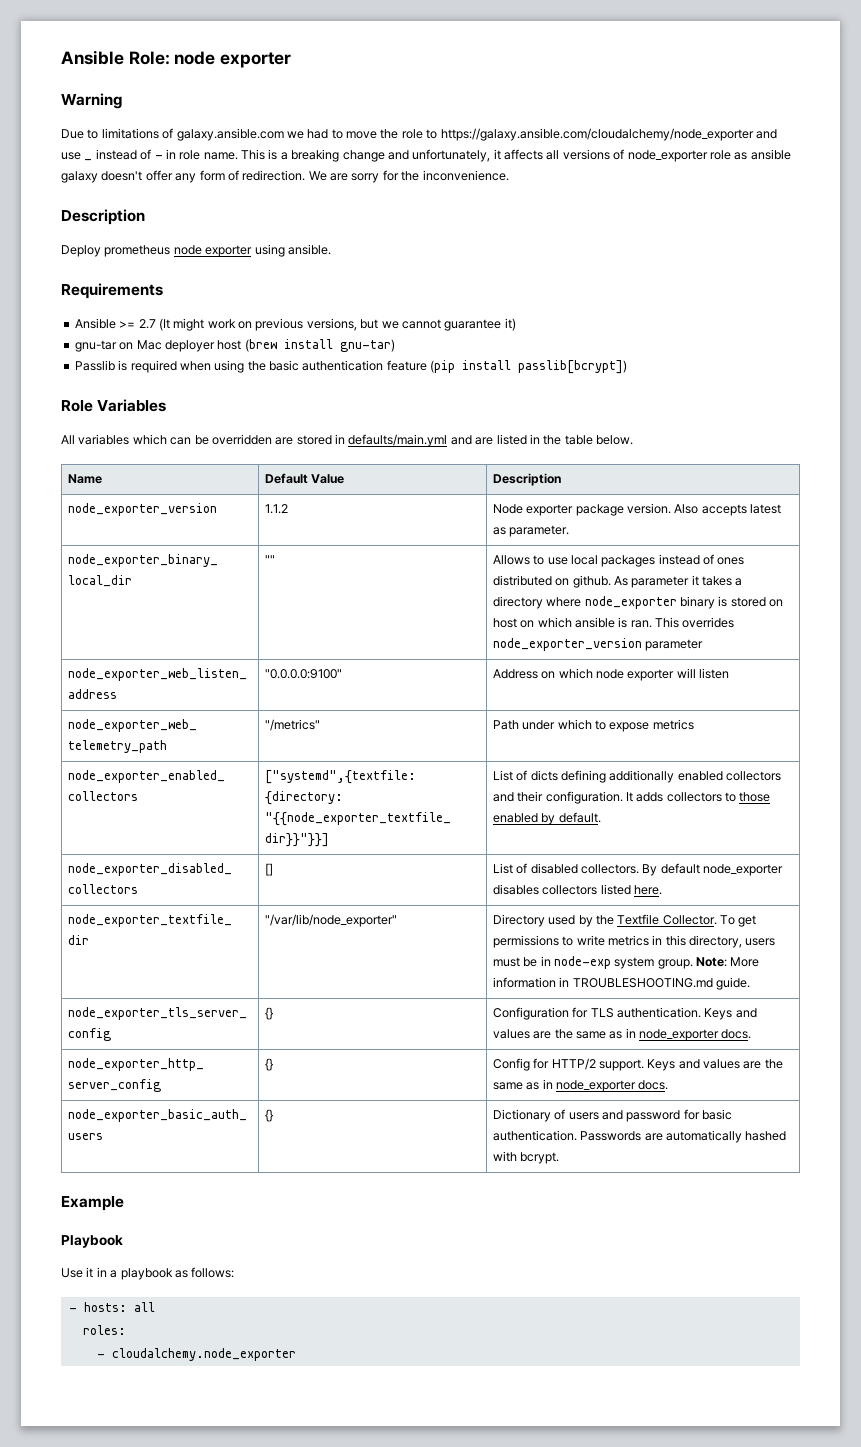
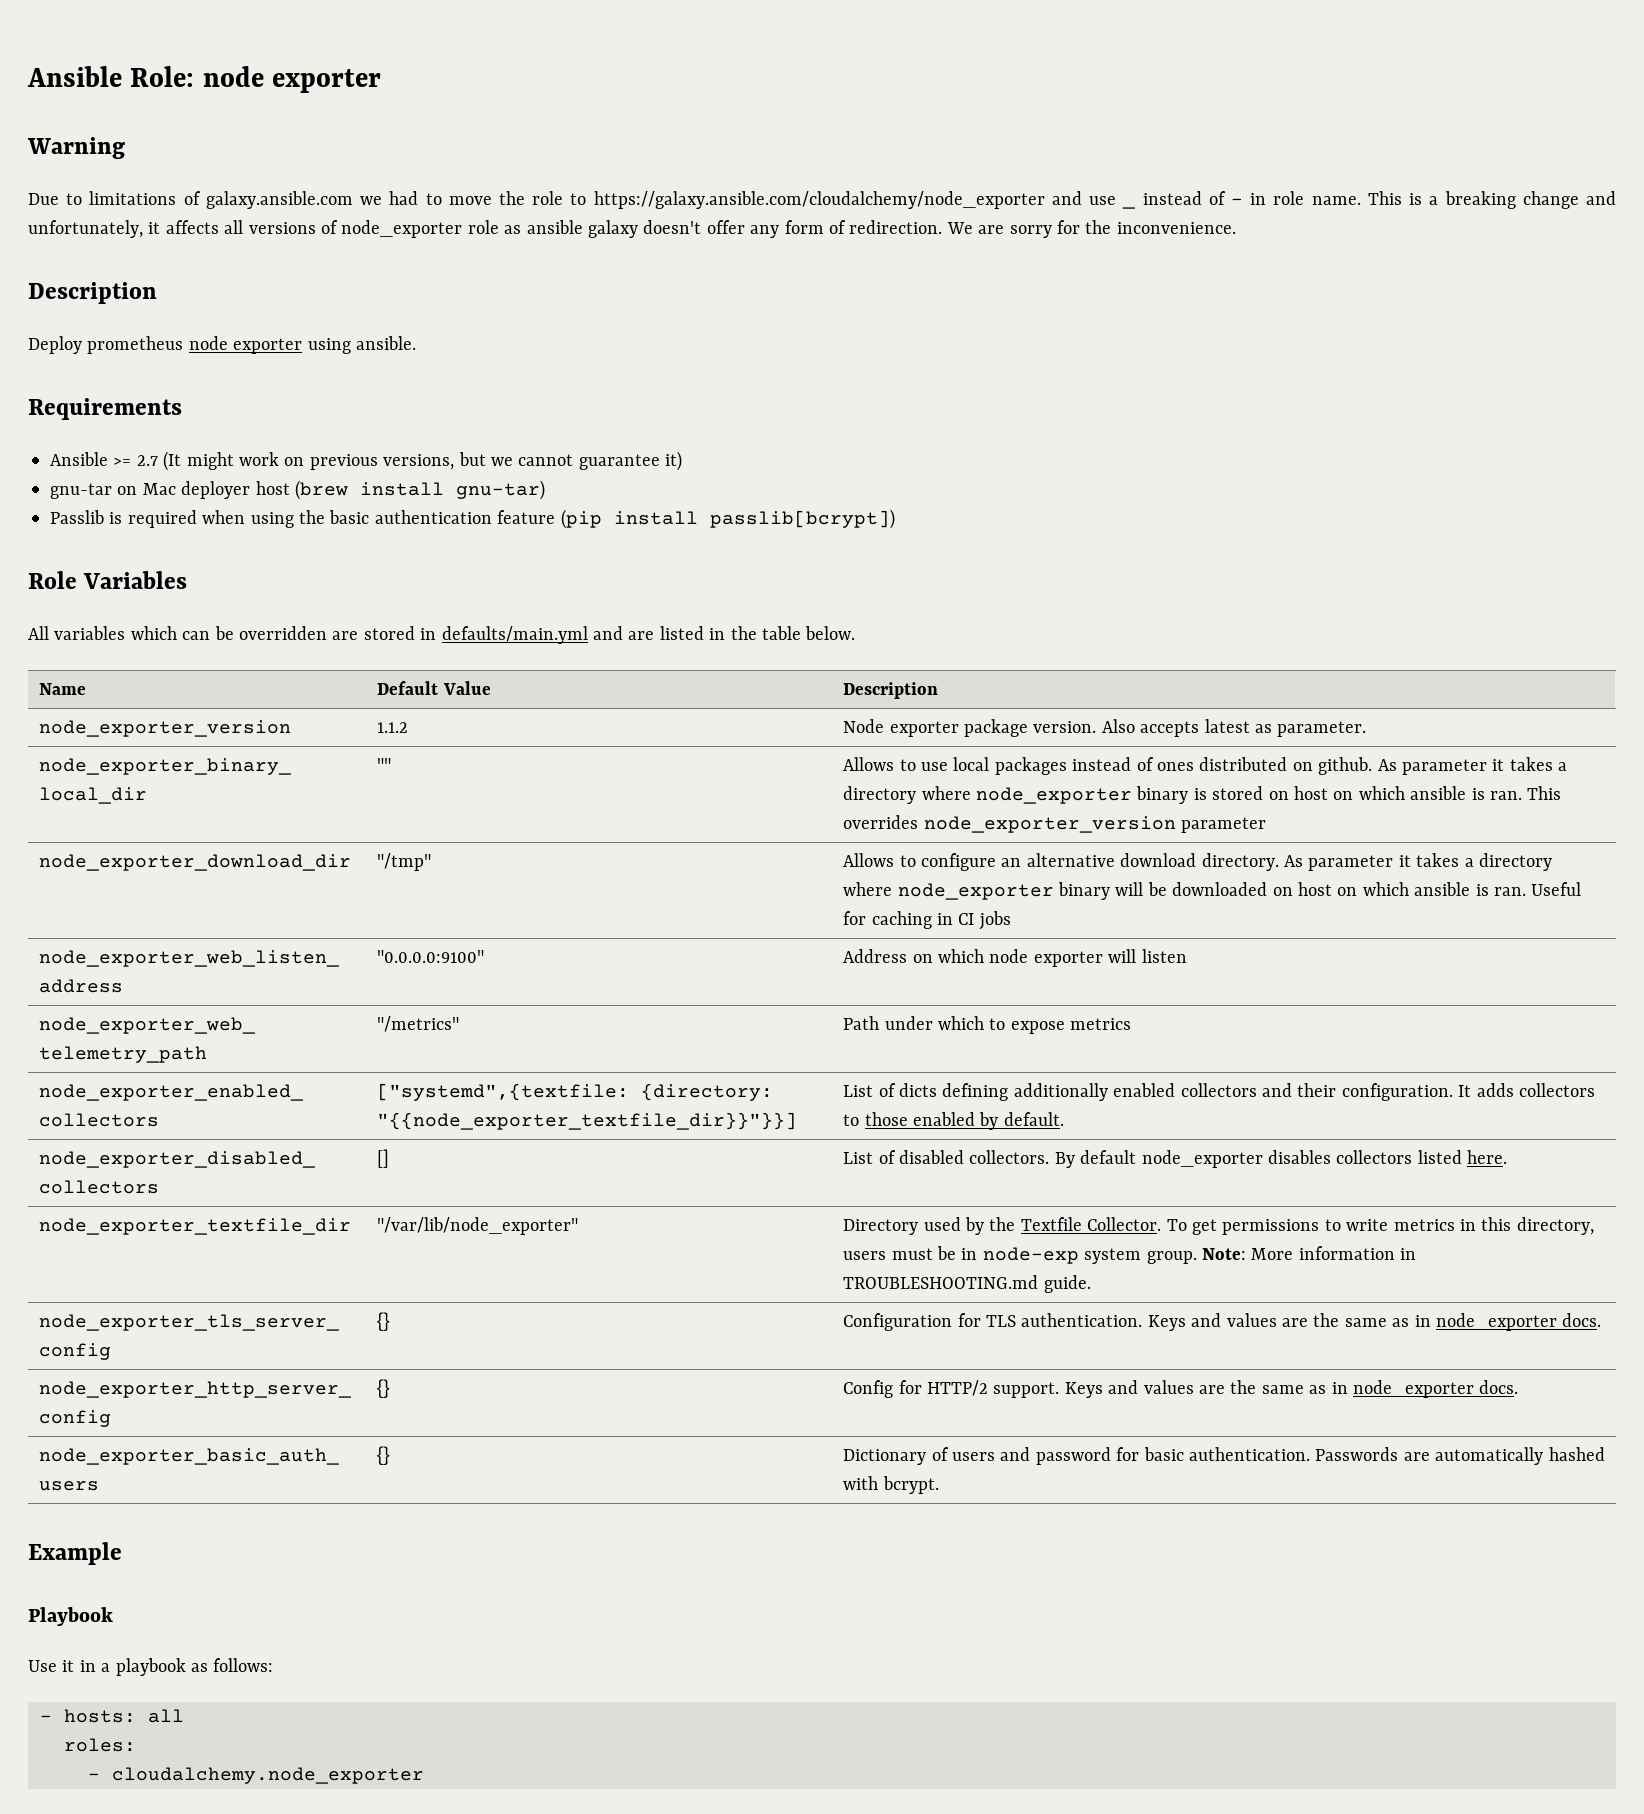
+ node_exporter_download_dir | "/tmp" | Allows to configure an alternative download directory. As parameter it takes a directory where node_exporter binary will be downloaded on host on which ansible is ran. Useful for caching in CI jobs

